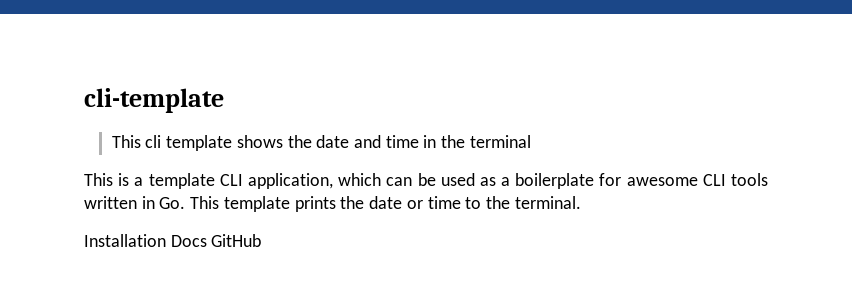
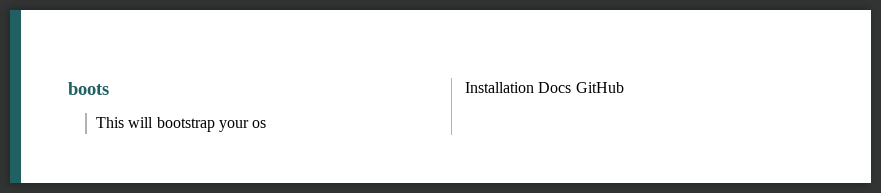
- cli-template
- This cli template shows the date and time in the terminal
- This is a template CLI application, which can be used as a boilerplate for awesome CLI tools written in Go. This template prints the date or time to the terminal.
+ boots
+ This will bootstrap your os

